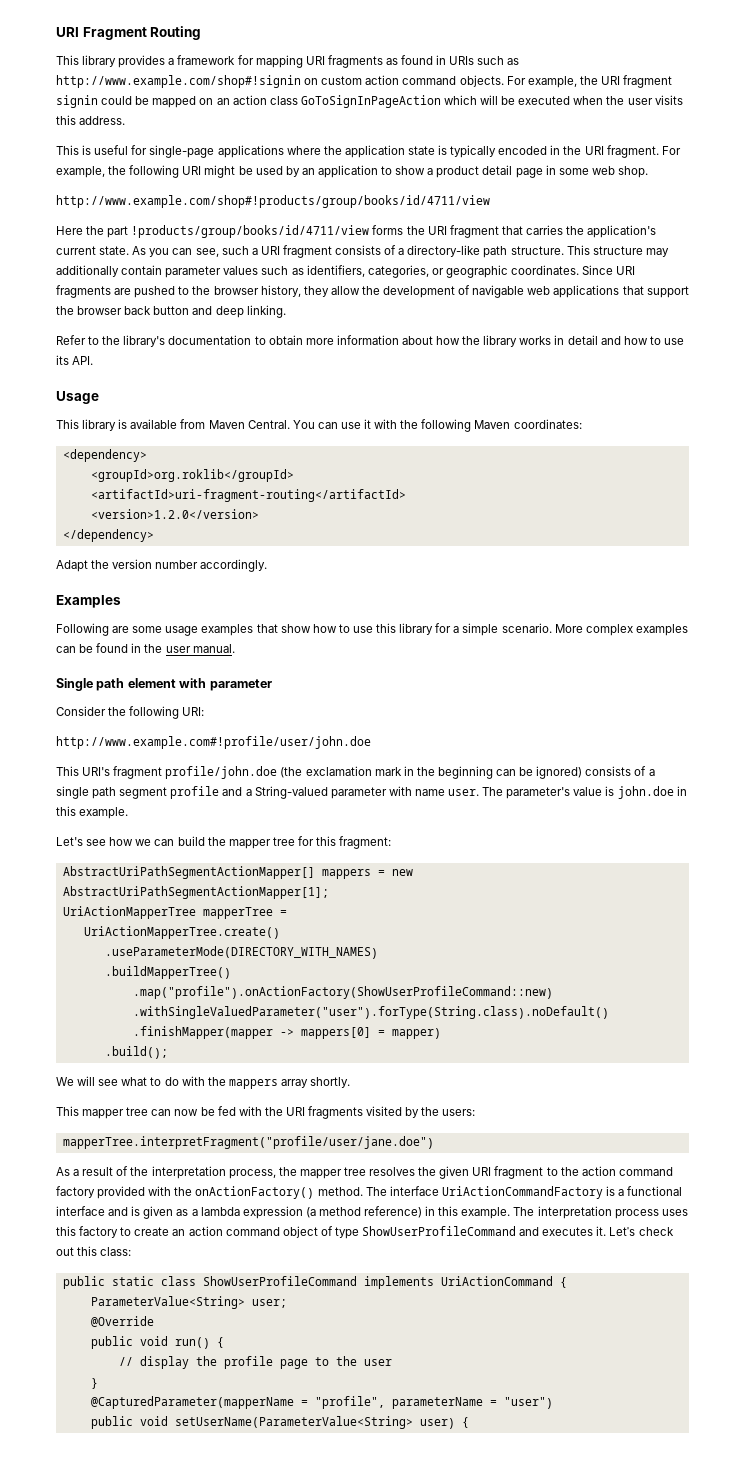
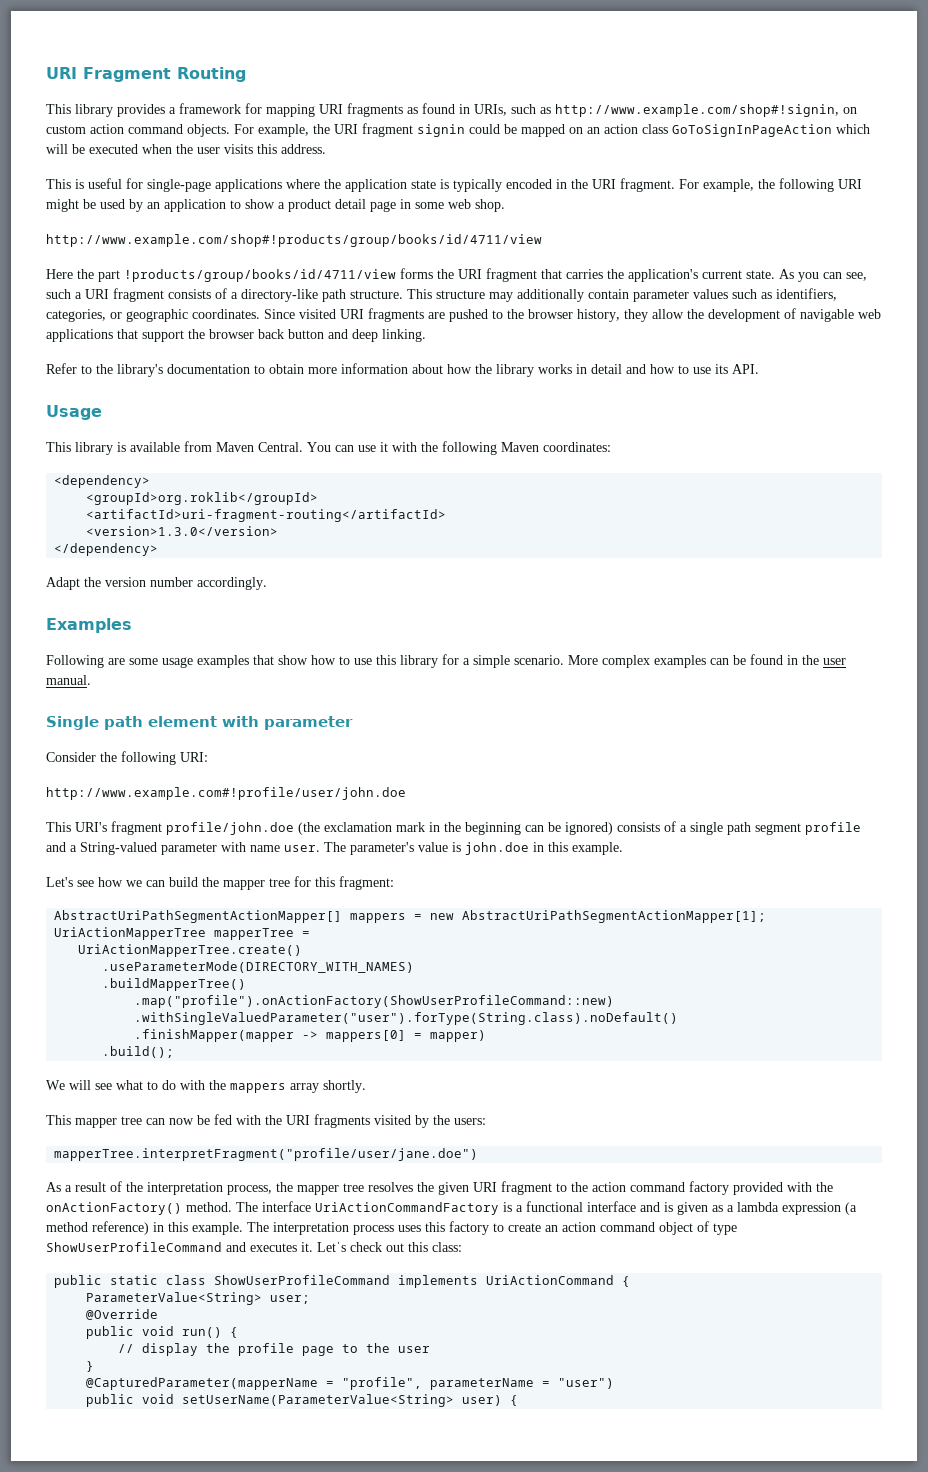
- This library provides a framework for mapping URI fragments as found in URIs such as http://www.example.com/shop#!signin on custom action command objects.
+ This library provides a framework for mapping URI fragments as found in URIs, such as http://www.example.com/shop#!signin, on custom action command objects.
- Since URI fragments are pushed to the browser history, they allow the development of navigable web applications that support the browser back button and deep linking.
+ Since visited URI fragments are pushed to the browser history, they allow the development of navigable web applications that support the browser back button and deep linking.
- <version>1.2.0</version>
+ <version>1.3.0</version>

